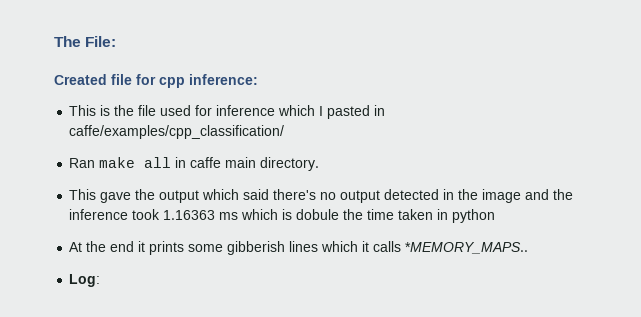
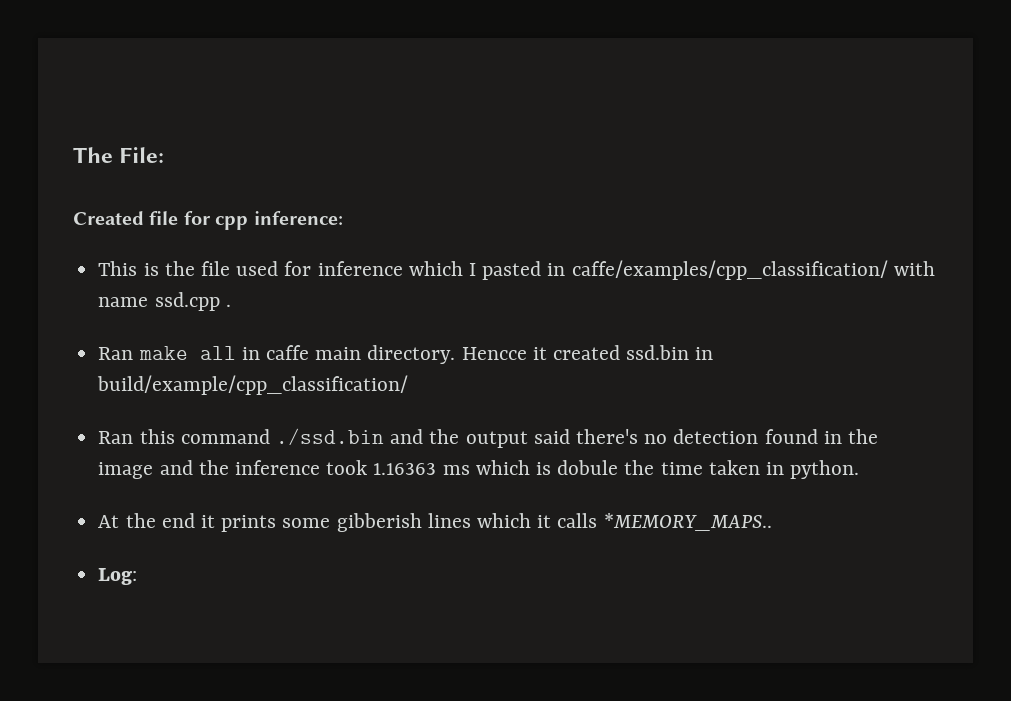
- This is the file used for inference which I pasted in caffe/examples/cpp_classification/
+ This is the file used for inference which I pasted in caffe/examples/cpp_classification/ with name ssd.cpp .
- Ran make all in caffe main directory.
- This gave the output which said there's no output detected in the image and the inference took 1.16363 ms which is dobule the time taken in python
+ Ran make all in caffe main directory. Hencce it created ssd.bin in build/example/cpp_classification/
+ Ran this command ./ssd.bin and the output said there's no detection found in the image and the inference took 1.16363 ms which is dobule the time taken in python.

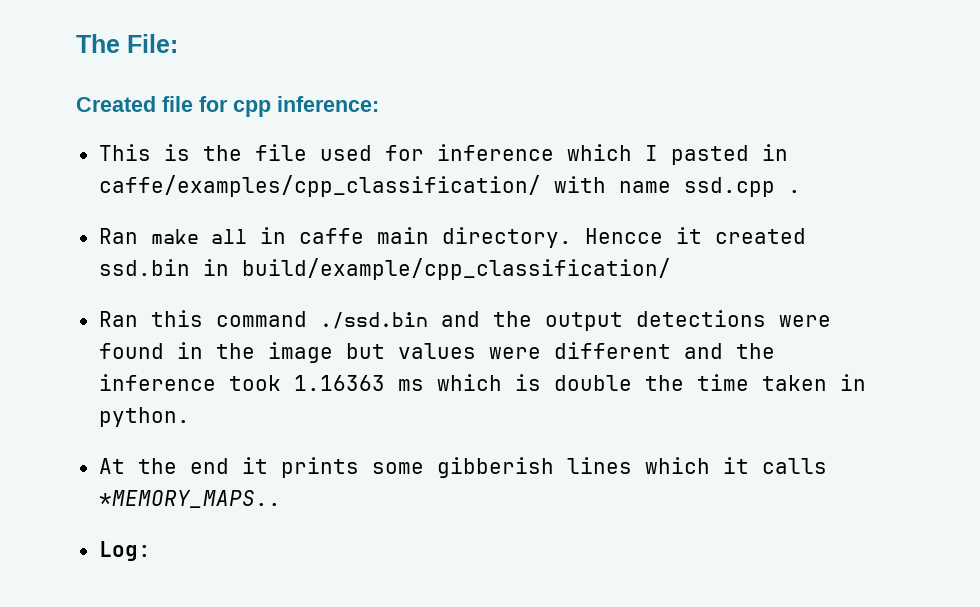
- Ran this command ./ssd.bin and the output said there's no detection found in the image and the inference took 1.16363 ms which is dobule the time taken in python.
+ Ran this command ./ssd.bin and the output detections were found in the image but values were different and the inference took 1.16363 ms which is double the time taken in python.

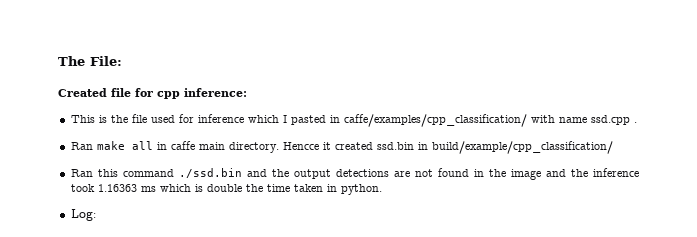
- Ran this command ./ssd.bin and the output detections were found in the image but values were different and the inference took 1.16363 ms which is double the time taken in python.
+ Ran this command ./ssd.bin and the output detections are not found in the image and the inference took 1.16363 ms which is double the time taken in python.
- At the end it prints some gibberish lines which it calls *MEMORY_MAPS..

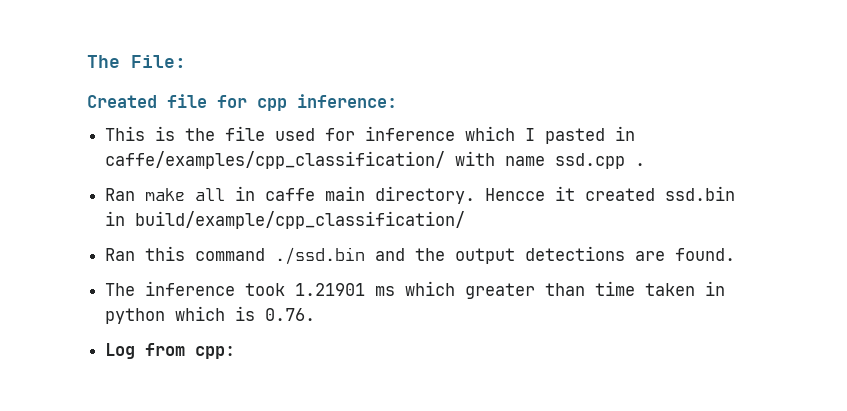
- Ran this command ./ssd.bin and the output detections are not found in the image and the inference took 1.16363 ms which is double the time taken in python.
- Log:
+ Ran this command ./ssd.bin and the output detections are found.
+ The inference took 1.21901 ms which greater than time taken in python which is 0.76.
+ Log from cpp:

